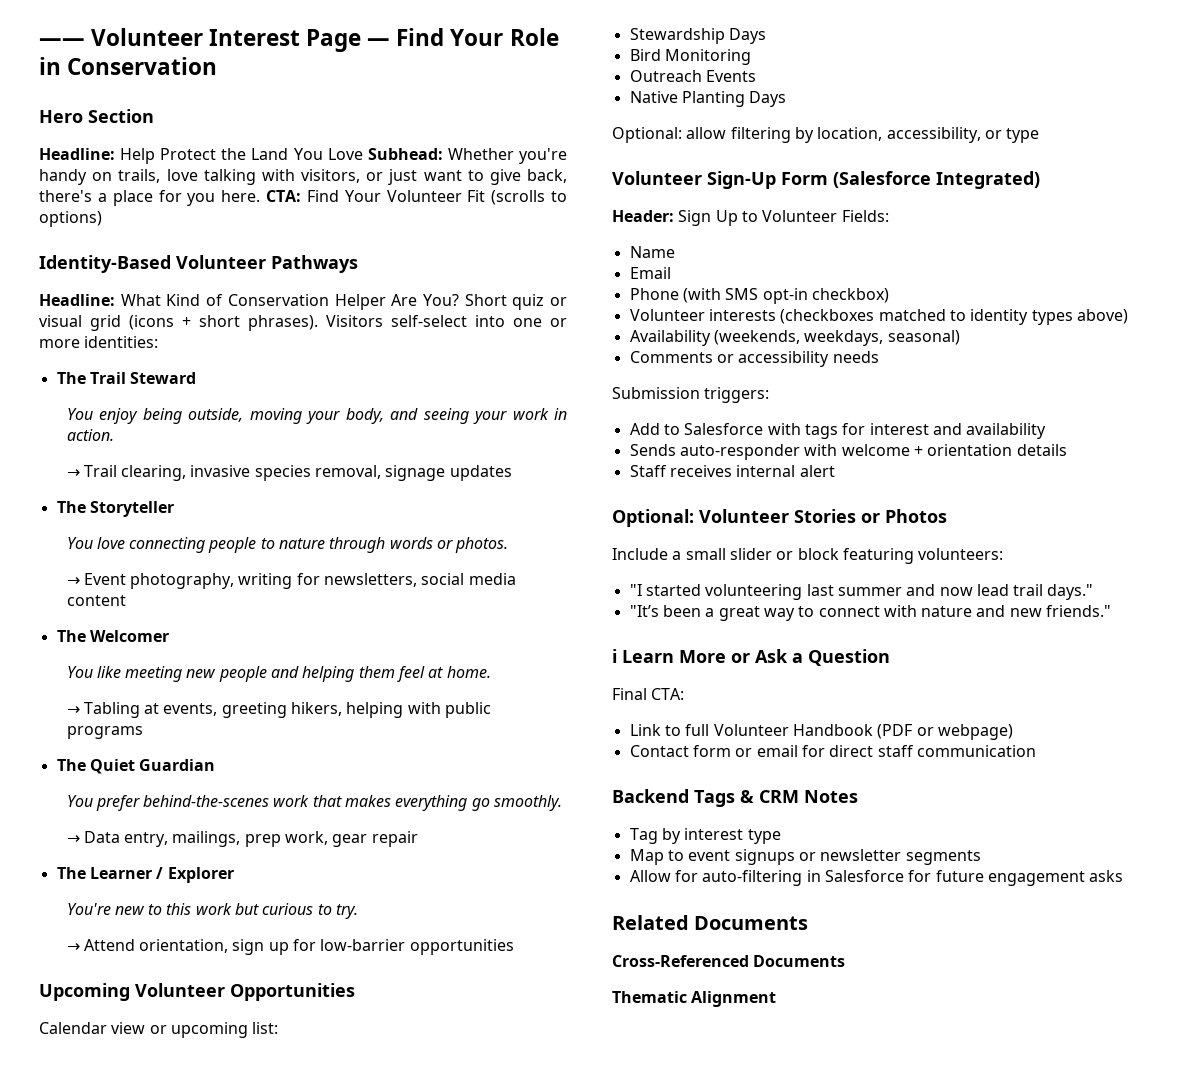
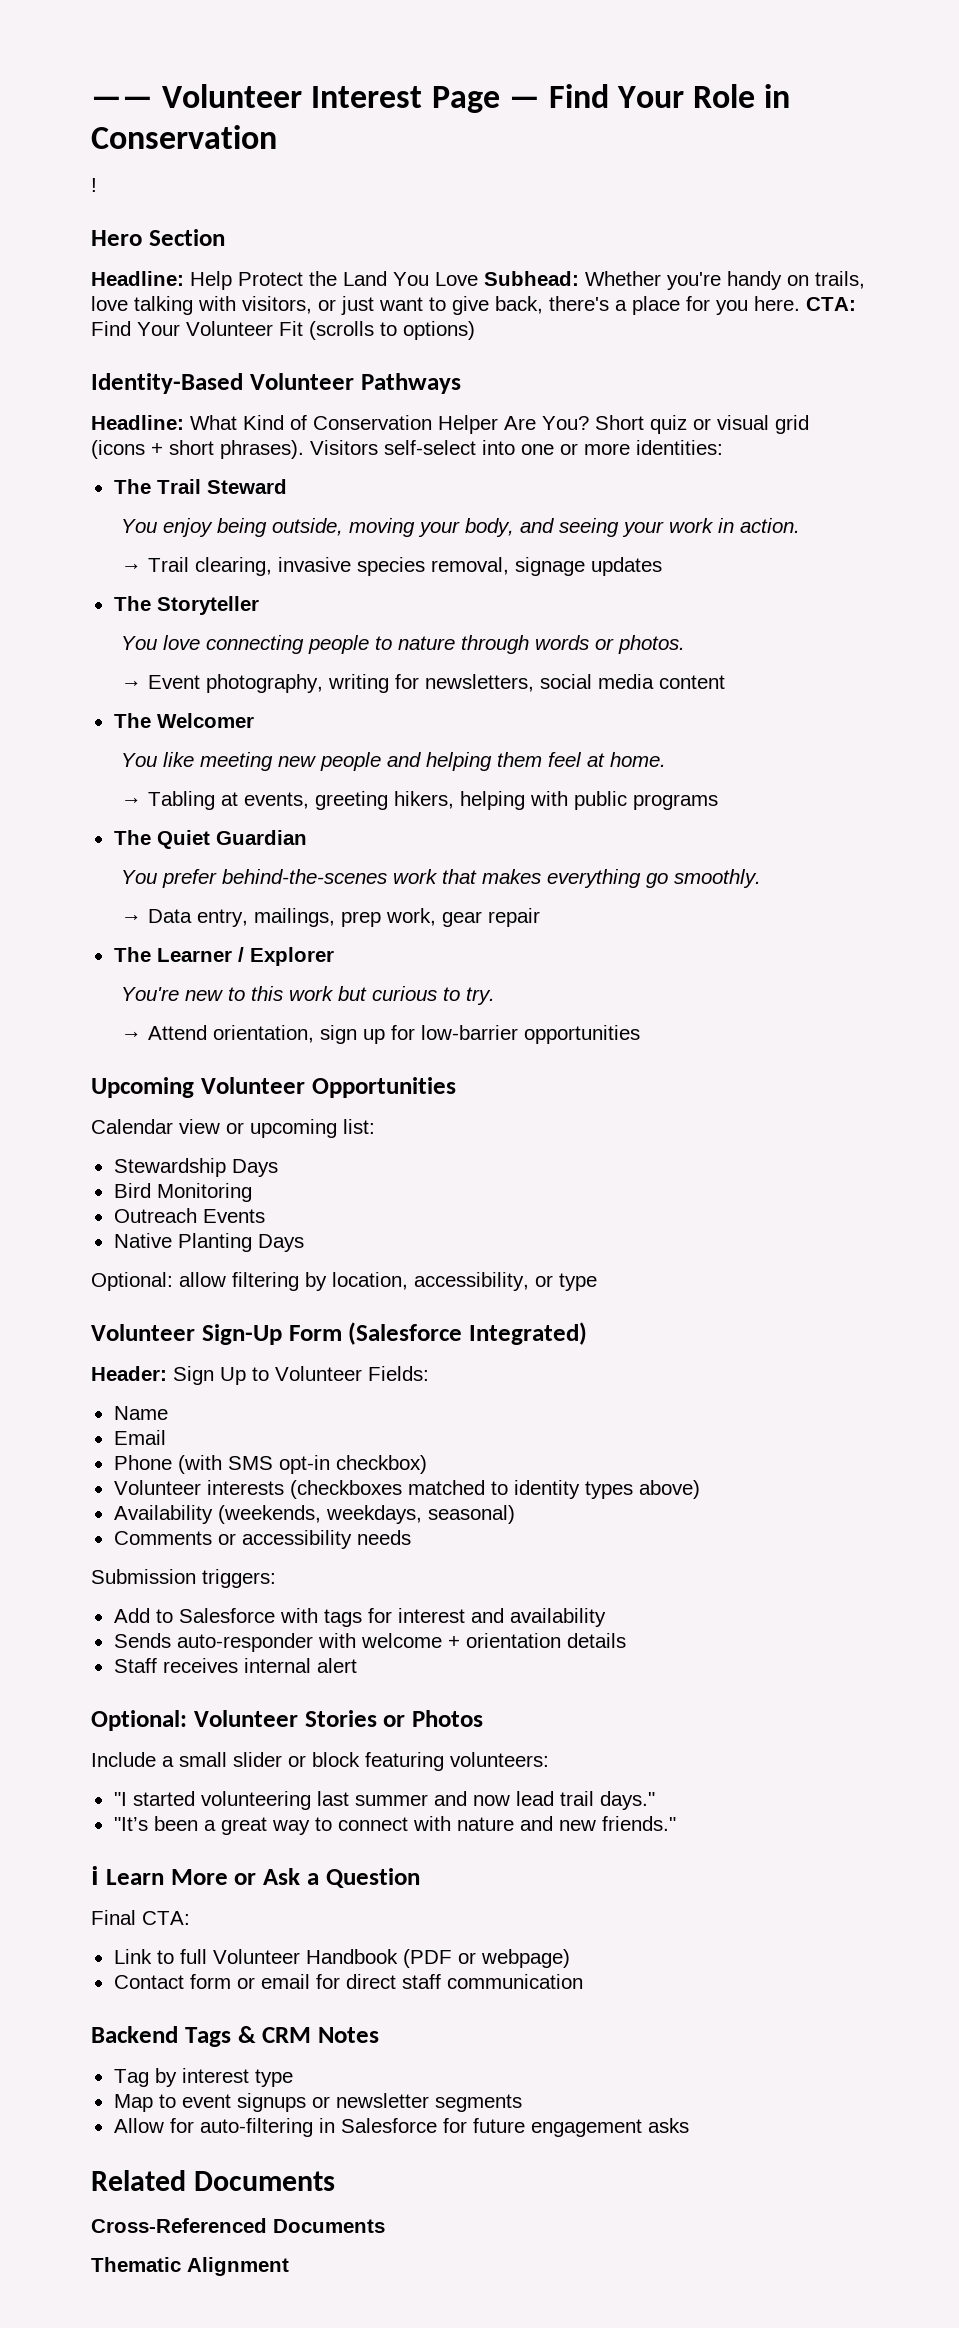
+ !

